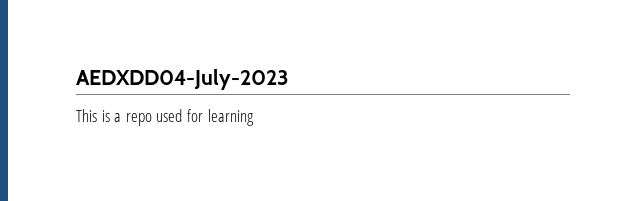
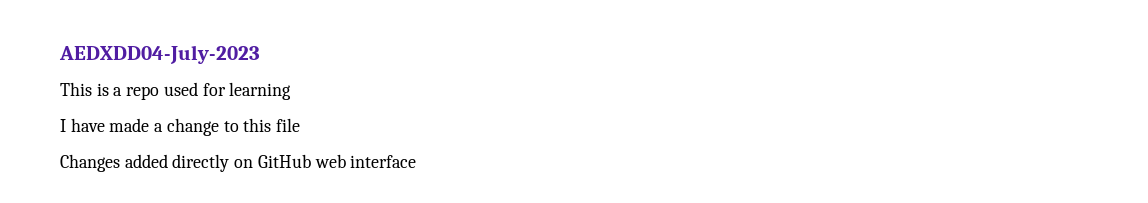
+ I have made a change to this file
+ Changes added directly on GitHub web interface

